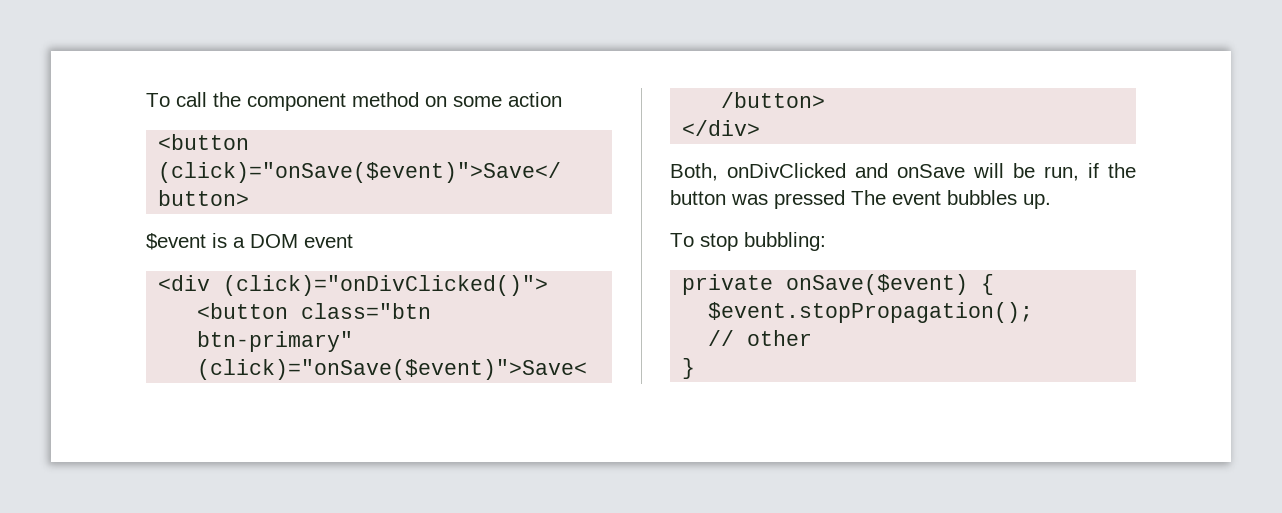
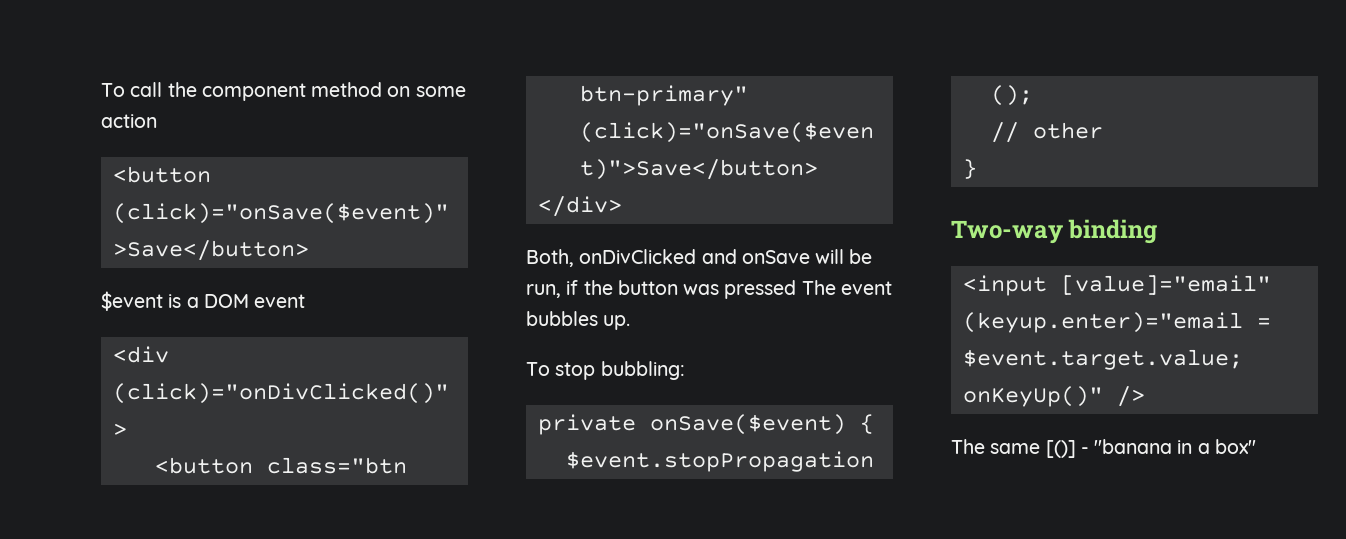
+ Two-way binding
+ <input [value]="email" (keyup.enter)="email = $event.target.value; onKeyUp()" />
+ The same [()] - "banana in a box"

